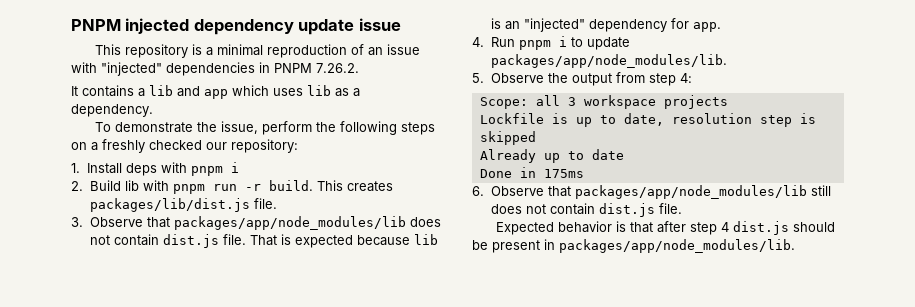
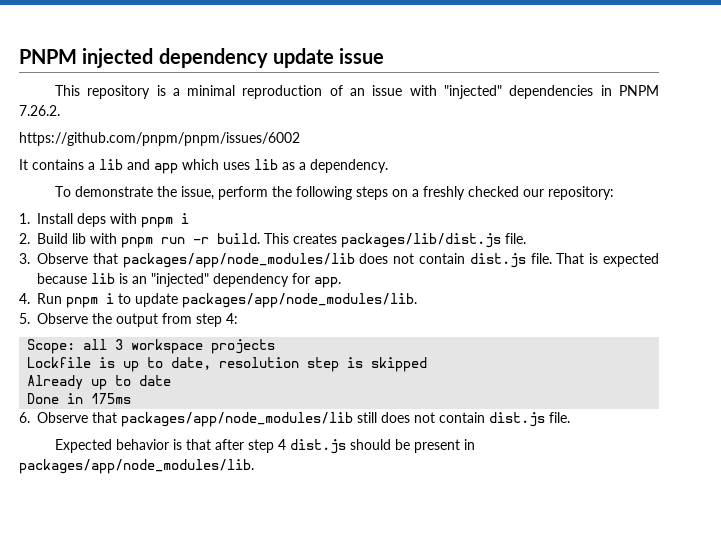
+ https://github.com/pnpm/pnpm/issues/6002

